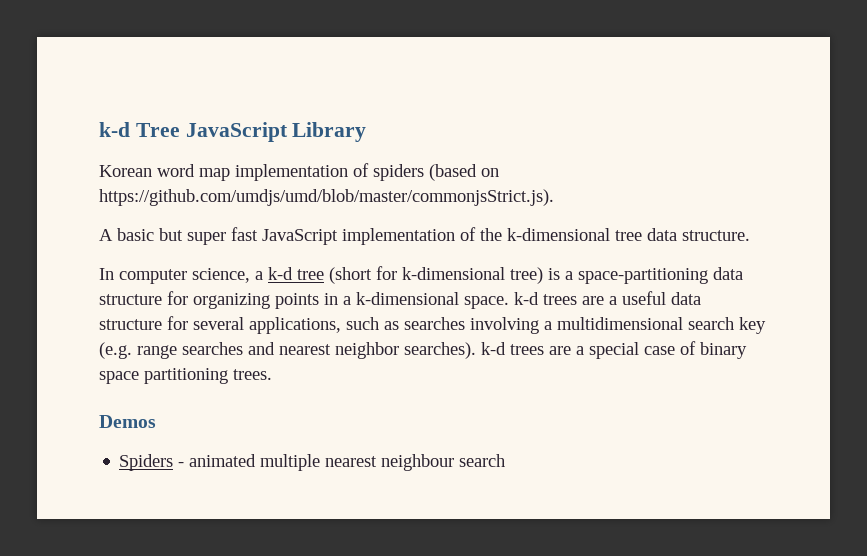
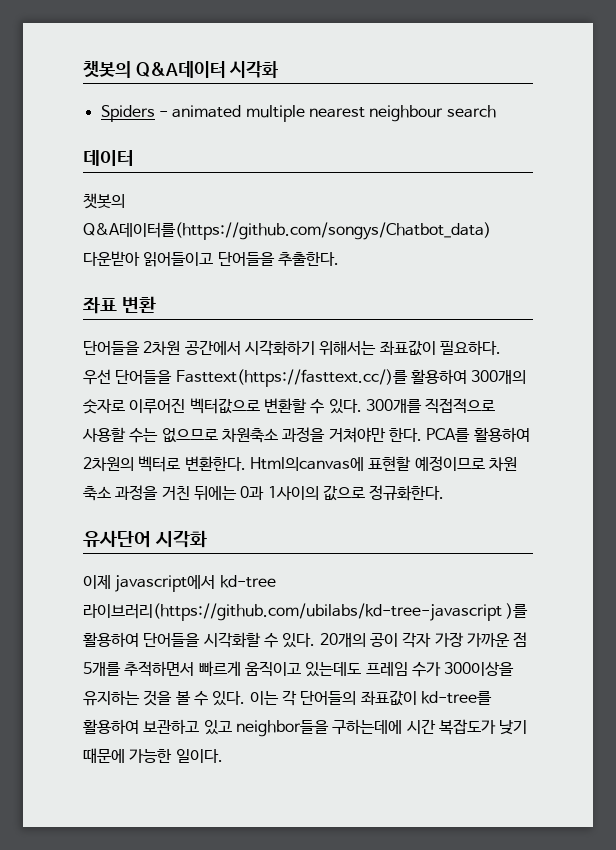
- k-d Tree JavaScript Library
- Korean word map implementation of spiders (based on https://github.com/umdjs/umd/blob/master/commonjsStrict.js).
- A basic but super fast JavaScript implementation of the k-dimensional tree data structure.
- In computer science, a k-d tree (short for k-dimensional tree) is a space-partitioning data structure for organizing points in a k-dimensional space. k-d trees are a useful data structure for several applications, such as searches involving a multidimensional search key (e.g. range searches and nearest neighbor searches). k-d trees are a special case of binary space partitioning trees.
- Demos
+ 챗봇의 Q&A데이터 시각화
+ 데이터
+ 챗봇의 Q&A데이터를(https://github.com/songys/Chatbot_data) 다운받아 읽어들이고 단어들을 추출한다.
+ 좌표 변환
+ 단어들을 2차원 공간에서 시각화하기 위해서는 좌표값이 필요하다. 우선 단어들을 Fasttext(https://fasttext.cc/)를 활용하여 300개의 숫자로 이루어진 벡터값으로 변환할 수 있다. 300개를 직접적으로 사용할 수는 없으므로 차원축소 과정을 거쳐야만 한다. PCA를 활용하여 2차원의 벡터로 변환한다. Html의canvas에 표현할 예정이므로 차원 축소 과정을 거친 뒤에는 0과 1사이의 값으로 정규화한다.
+ 유사단어 시각화
+ 이제 javascript에서 kd-tree 라이브러리(https://github.com/ubilabs/kd-tree-javascript )를 활용하여 단어들을 시각화할 수 있다. 20개의 공이 각자 가장 가까운 점 5개를 추적하면서 빠르게 움직이고 있는데도 프레임 수가 300이상을 유지하는 것을 볼 수 있다. 이는 각 단어들의 좌표값이 kd-tree를 활용하여 보관하고 있고 neighbor들을 구하는데에 시간 복잡도가 낮기 때문에 가능한 일이다.

